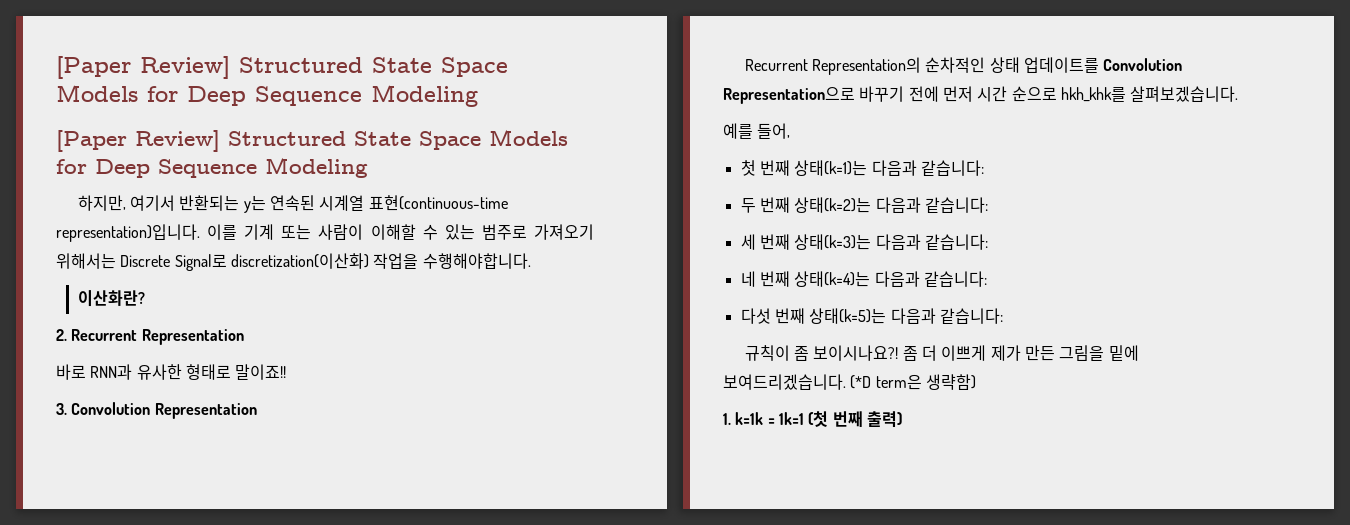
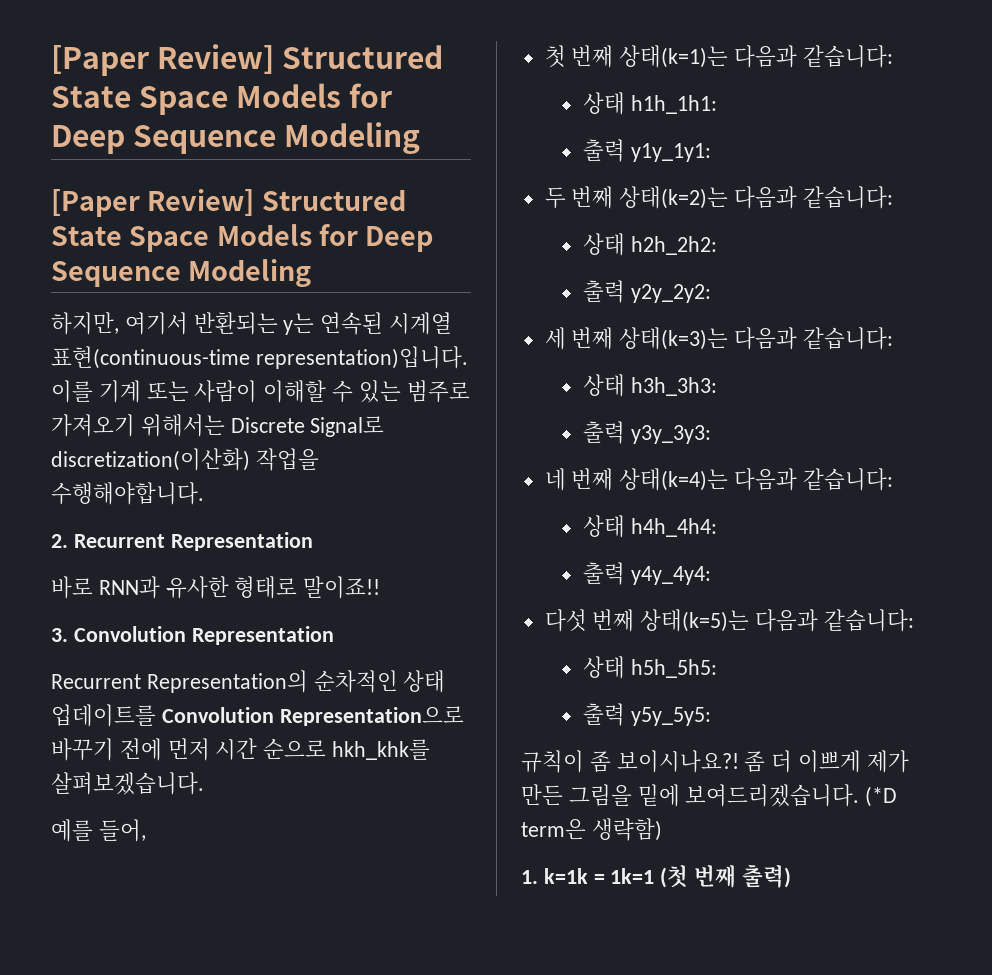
- 이산화란?
+ 상태 h1h_1h1:
+ 출력 y1y_1y1:
+ 상태 h2h_2h2:
+ 출력 y2y_2y2:
+ 상태 h3h_3h3:
+ 출력 y3y_3y3:
+ 상태 h4h_4h4:
+ 출력 y4y_4y4:
+ 상태 h5h_5h5:
+ 출력 y5y_5y5:

